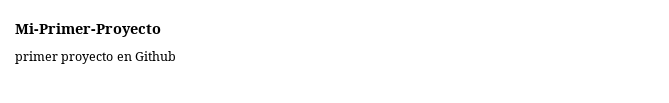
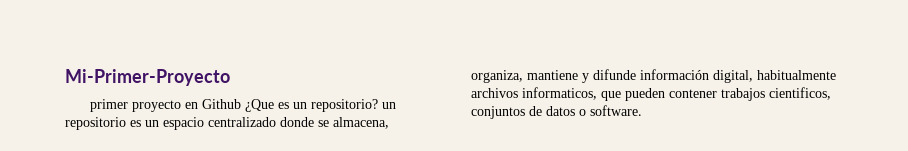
- primer proyecto en Github
+ primer proyecto en Github ¿Que es un repositorio? un repositorio es un espacio centralizado donde se almacena, organiza, mantiene y difunde información digital, habitualmente archivos informaticos, que pueden contener trabajos cientificos, conjuntos de datos o software.

